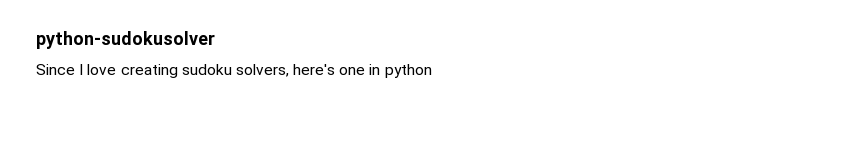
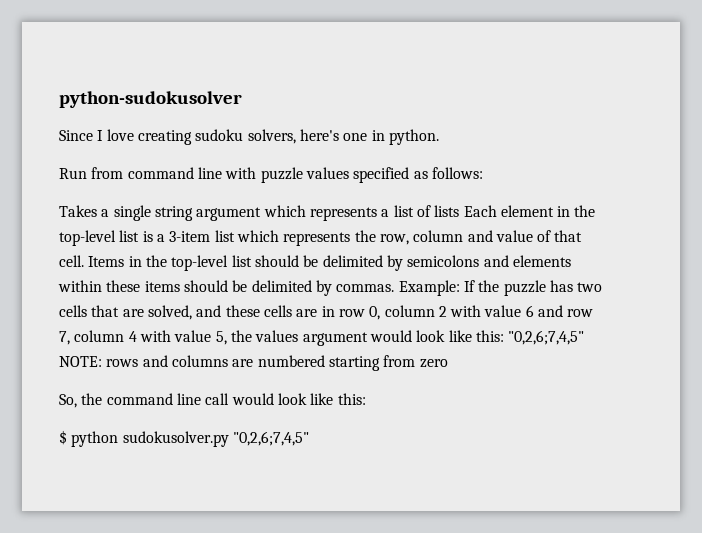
- Since I love creating sudoku solvers, here's one in python
+ Since I love creating sudoku solvers, here's one in python.
+ Run from command line with puzzle values specified as follows:
+ Takes a single string argument which represents a list of lists Each element in the top-level list is a 3-item list which represents the row, column and value of that cell. Items in the top-level list should be delimited by semicolons and elements within these items should be delimited by commas. Example: If the puzzle has two cells that are solved, and these cells are in row 0, column 2 with value 6 and row 7, column 4 with value 5, the values argument would look like this: "0,2,6;7,4,5" NOTE: rows and columns are numbered starting from zero
+ So, the command line call would look like this:
+ $ python sudokusolver.py "0,2,6;7,4,5"

